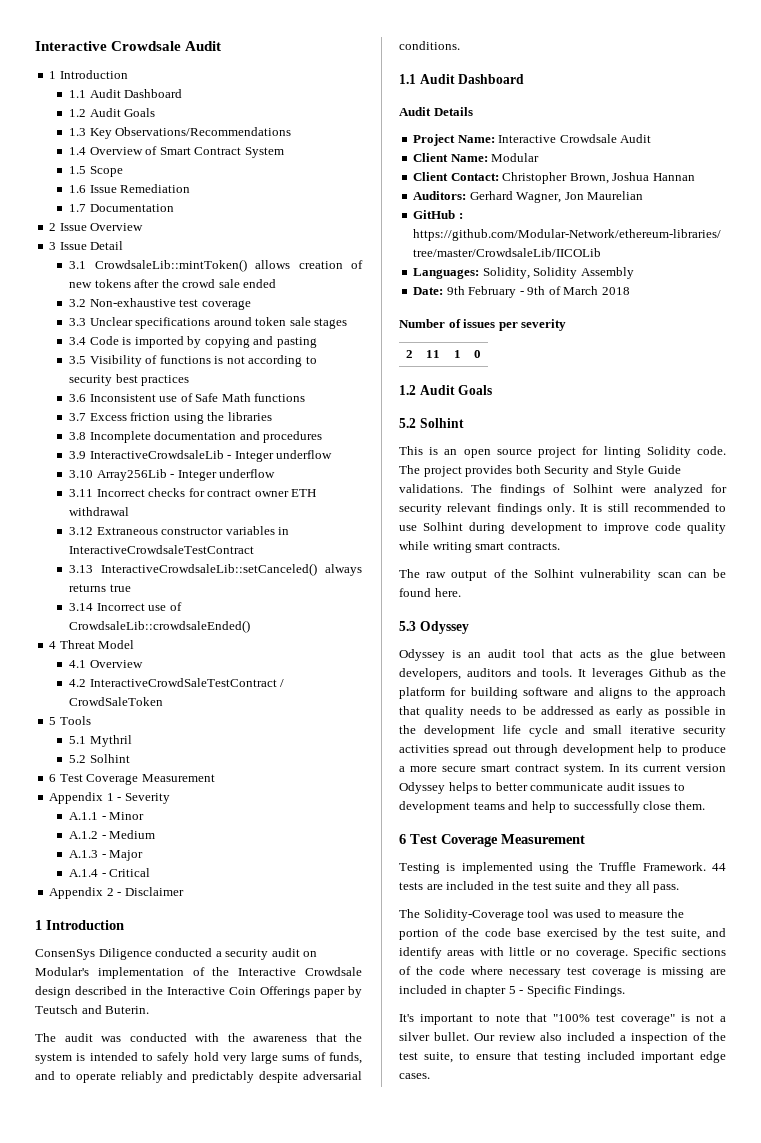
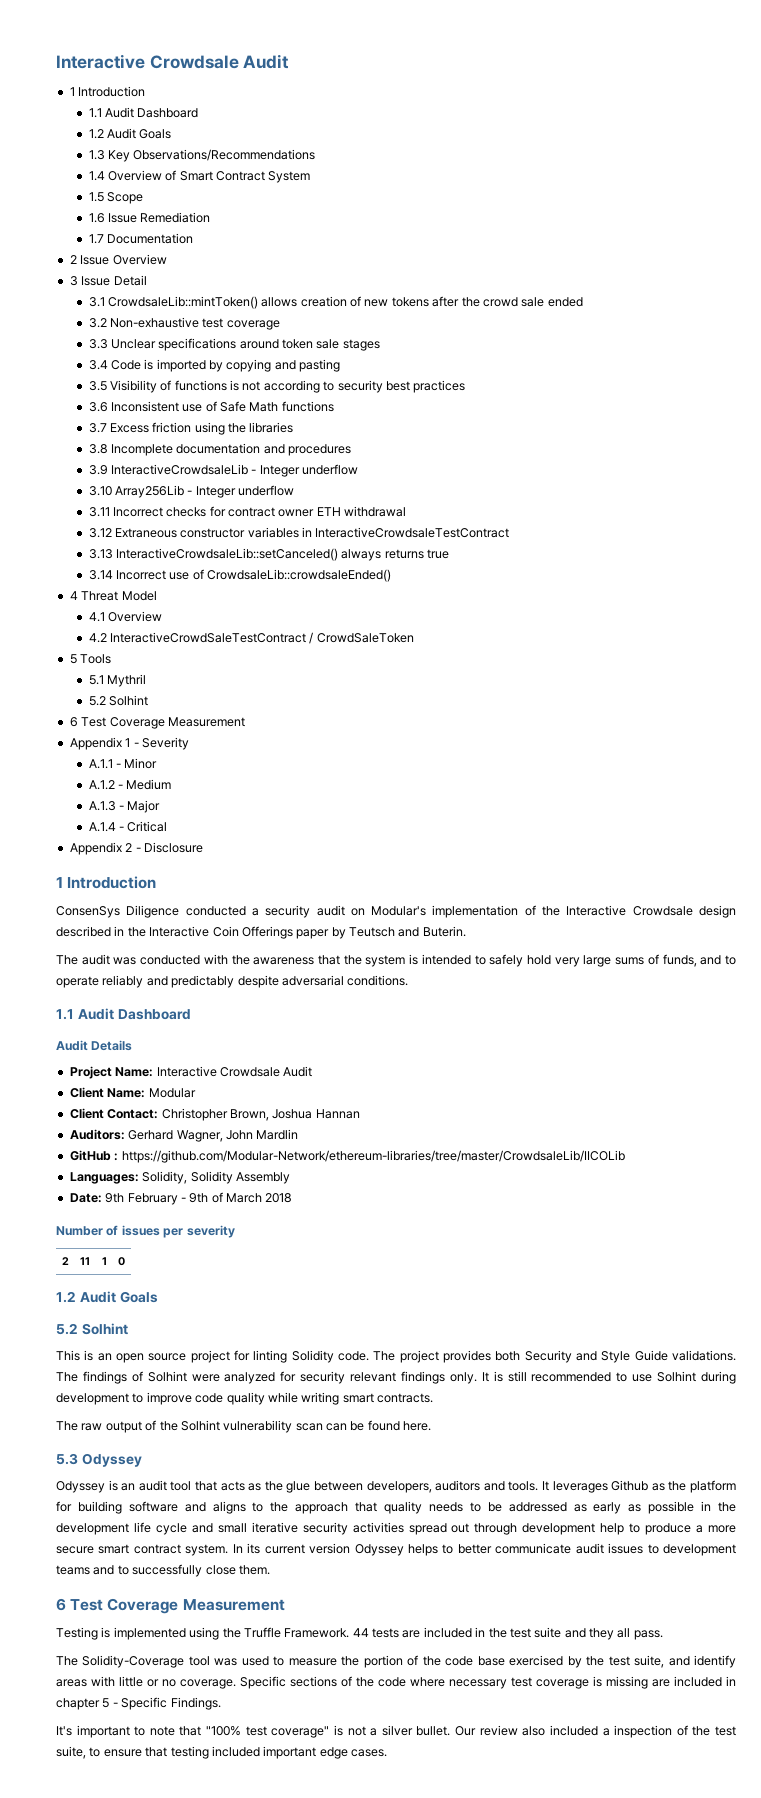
- Appendix 2 - Disclaimer
+ Appendix 2 - Disclosure
- Auditors: Gerhard Wagner, Jon Maurelian
+ Auditors: Gerhard Wagner, John Mardlin
- In its current version Odyssey helps to better communicate audit issues to development teams and help to successfully close them.
+ In its current version Odyssey helps to better communicate audit issues to development teams and to successfully close them.

